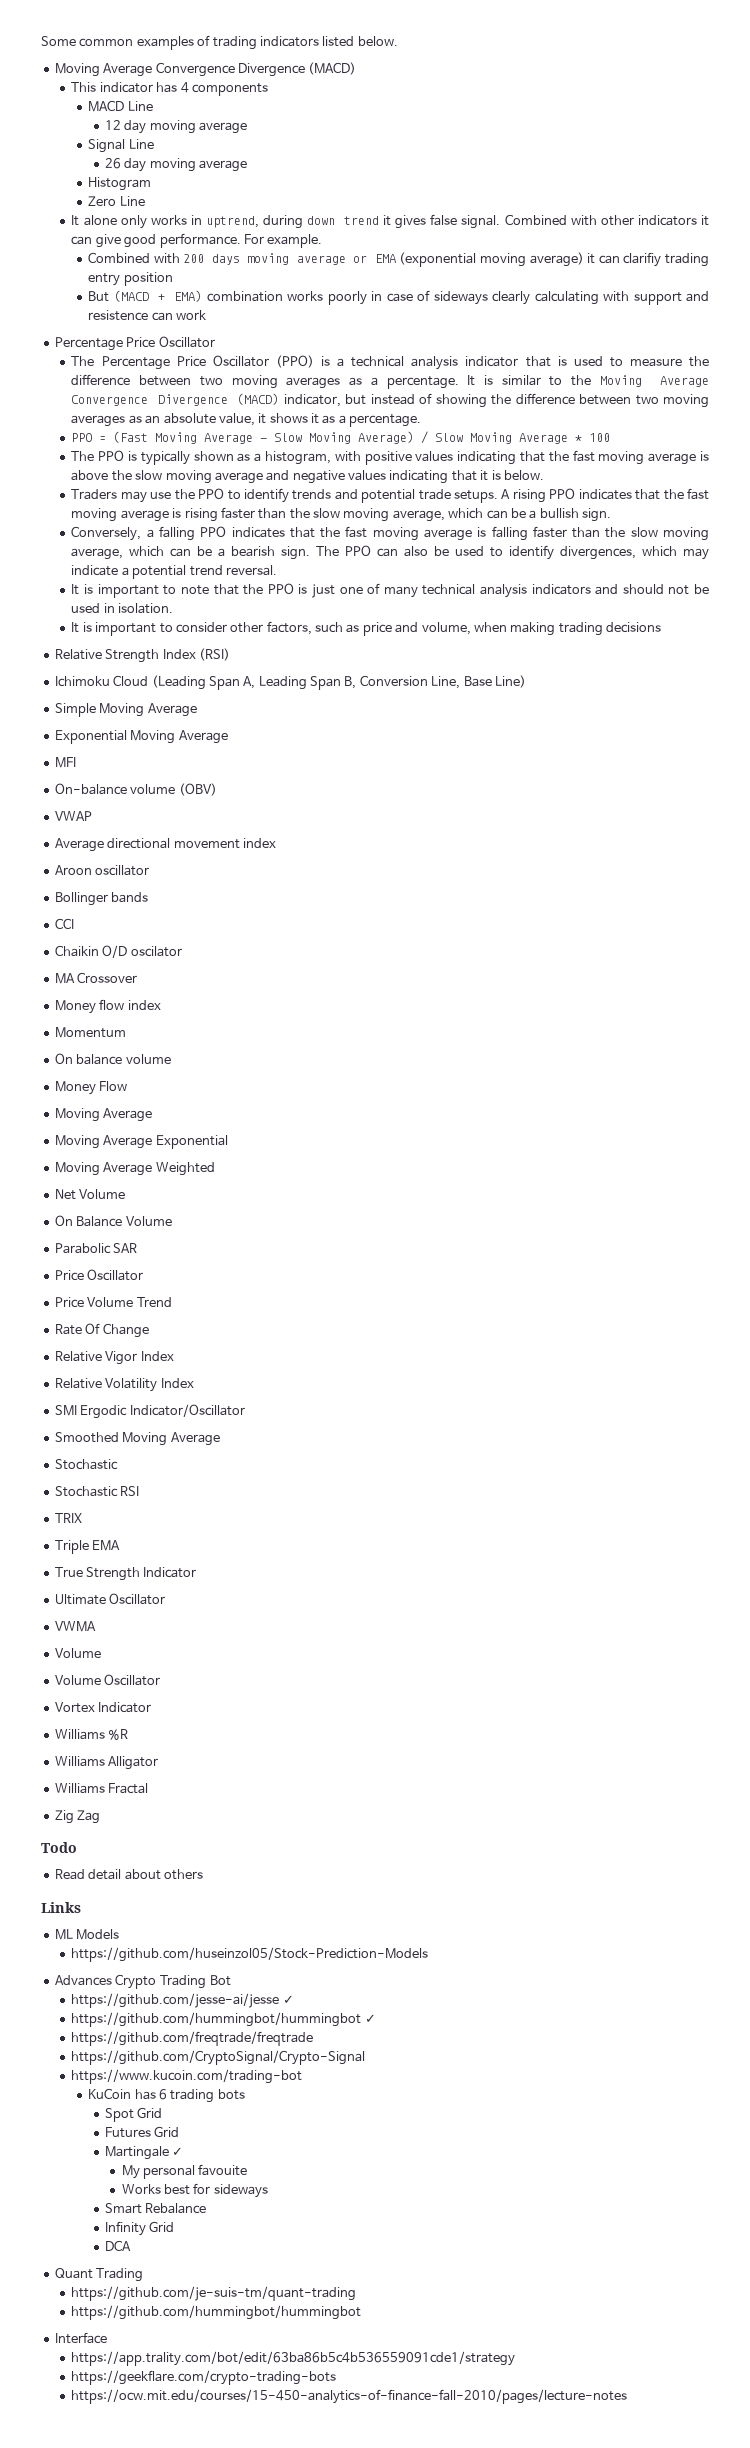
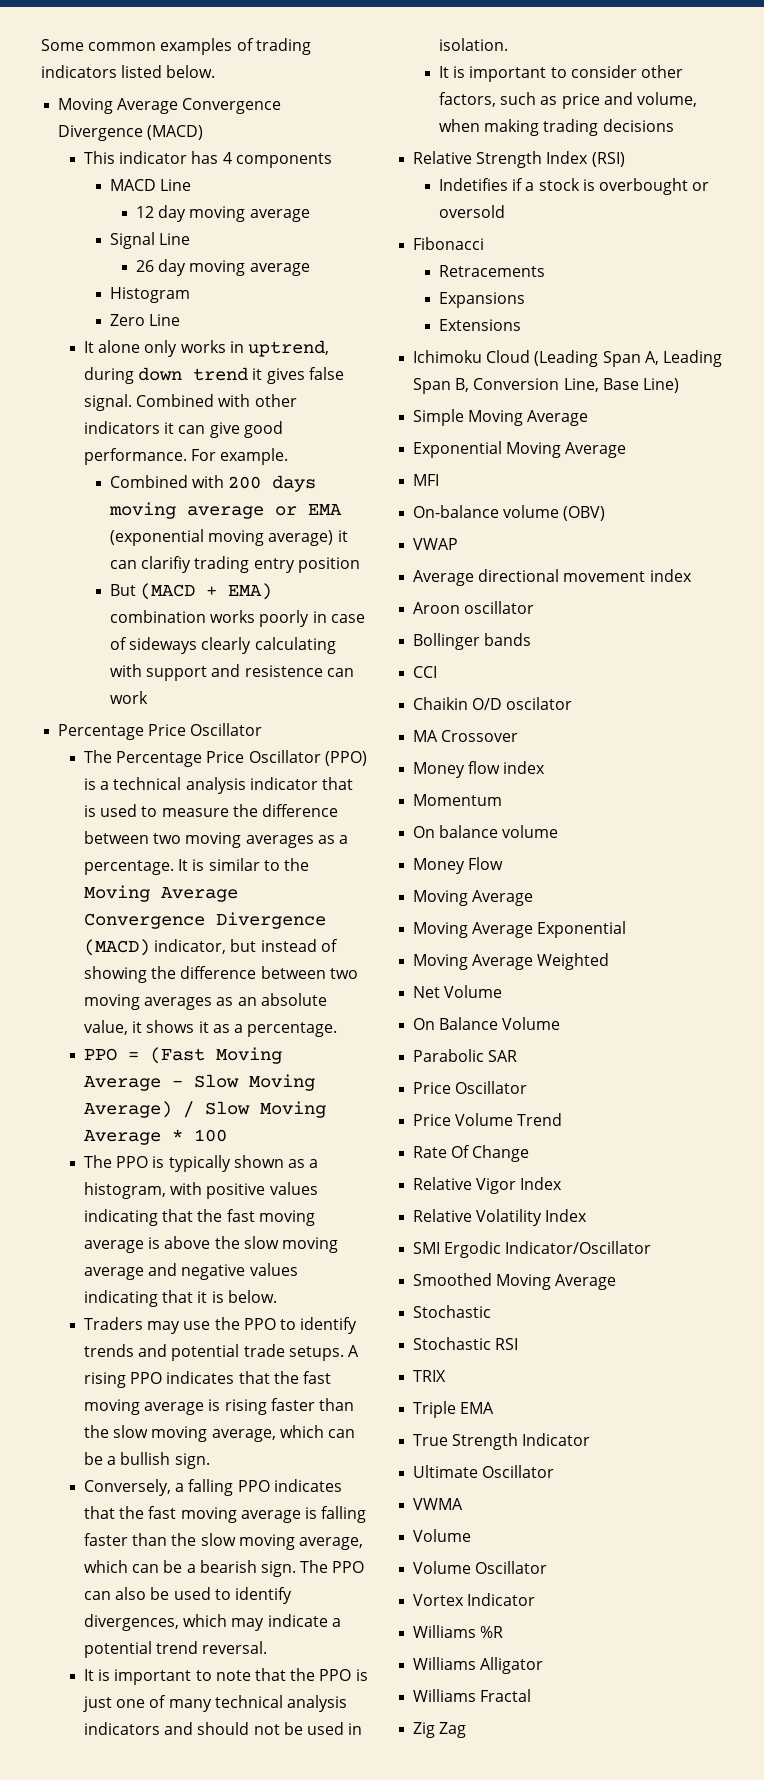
+ Indetifies if a stock is overbought or oversold
+ Fibonacci
+ Retracements
+ Expansions
+ Extensions
- Todo
- Read detail about others
- Links
- ML Models
- https://github.com/huseinzol05/Stock-Prediction-Models
- Advances Crypto Trading Bot
- https://github.com/jesse-ai/jesse ✓
- https://github.com/hummingbot/hummingbot ✓
- https://github.com/freqtrade/freqtrade
- https://github.com/CryptoSignal/Crypto-Signal
- https://www.kucoin.com/trading-bot
- KuCoin has 6 trading bots
- Spot Grid
- Futures Grid
- Martingale ✓
- My personal favouite
- Works best for sideways
- Smart Rebalance
- Infinity Grid
- DCA
- Quant Trading
- https://github.com/je-suis-tm/quant-trading
- https://github.com/hummingbot/hummingbot
- Interface
- https://app.trality.com/bot/edit/63ba86b5c4b536559091cde1/strategy
- https://geekflare.com/crypto-trading-bots
- https://ocw.mit.edu/courses/15-450-analytics-of-finance-fall-2010/pages/lecture-notes

